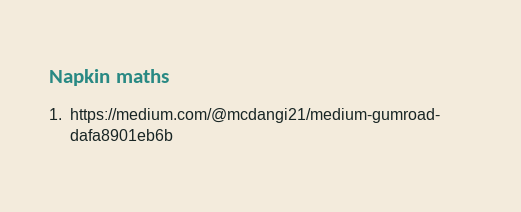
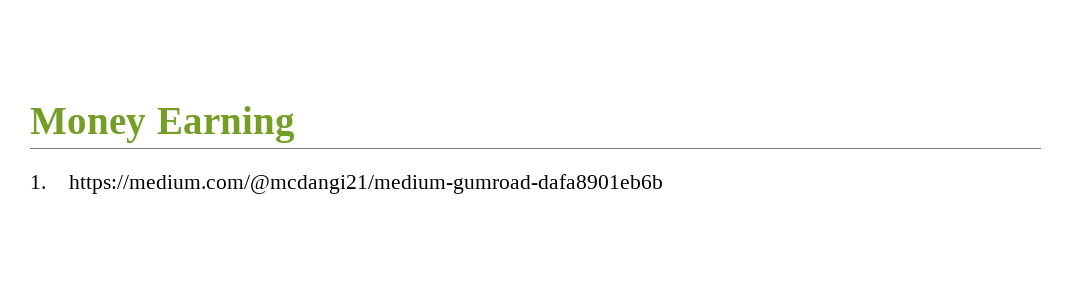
- Napkin maths
+ Money Earning

